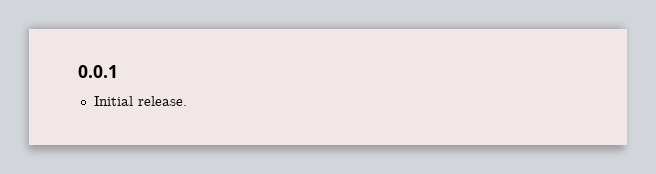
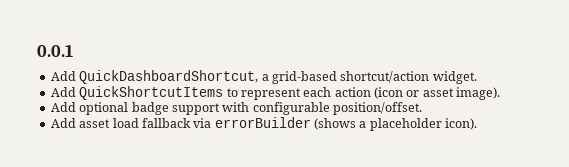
- Initial release.
+ Add QuickDashboardShortcut, a grid-based shortcut/action widget.
+ Add QuickShortcutItems to represent each action (icon or asset image).
+ Add optional badge support with configurable position/offset.
+ Add asset load fallback via errorBuilder (shows a placeholder icon).

